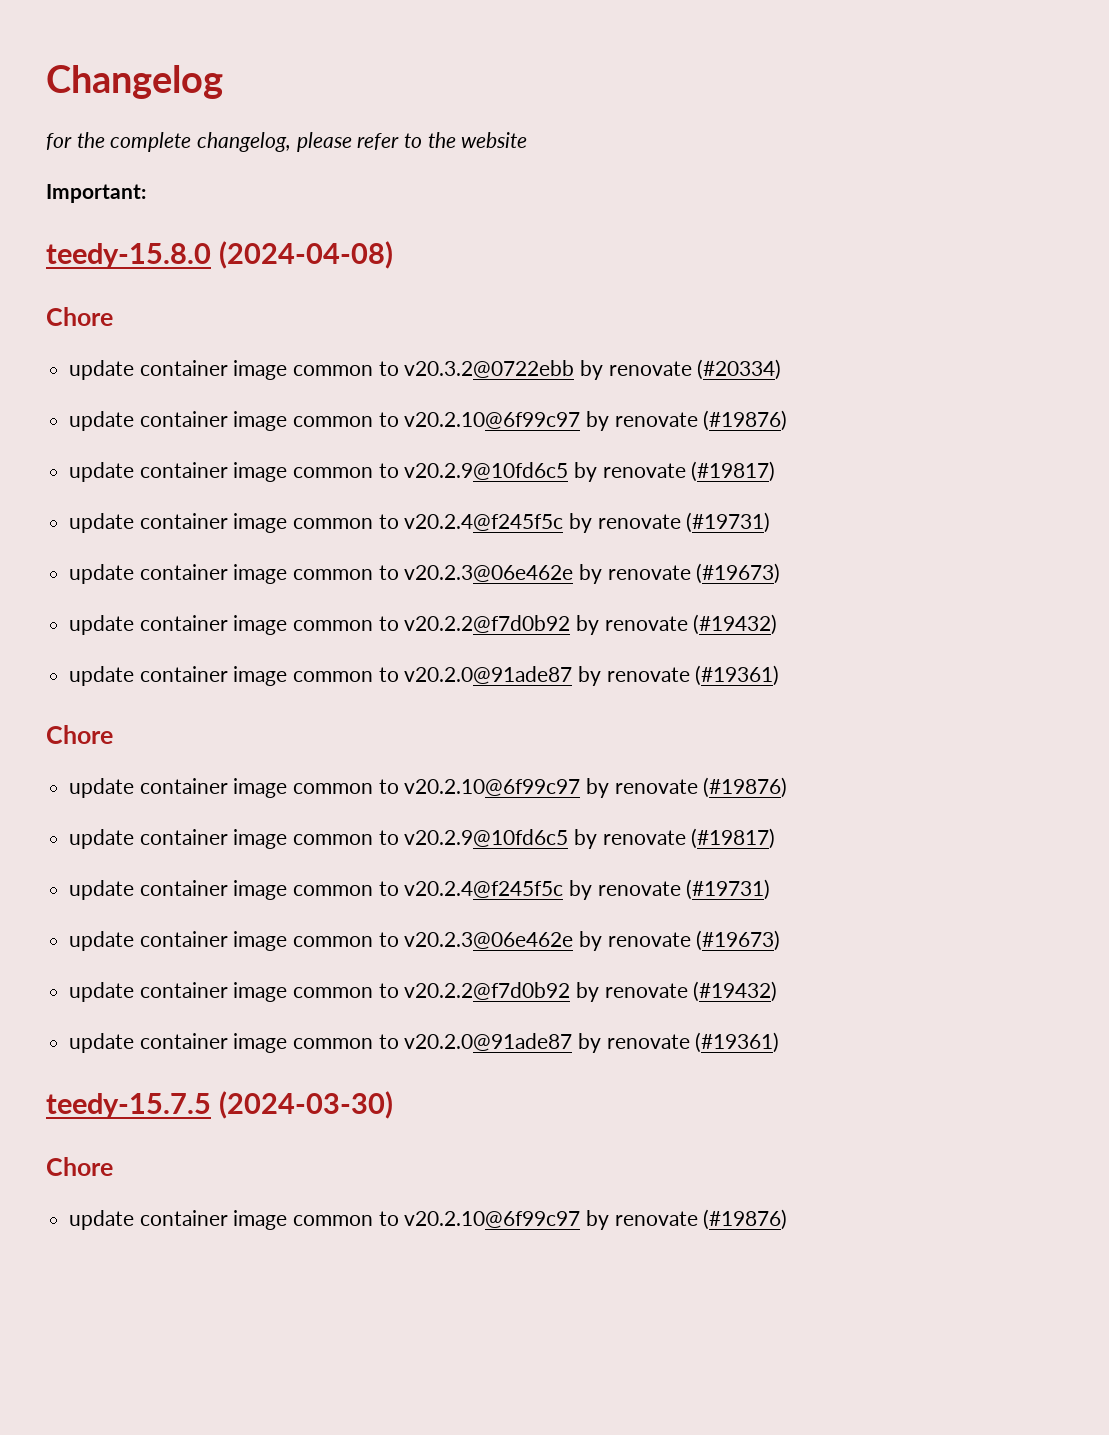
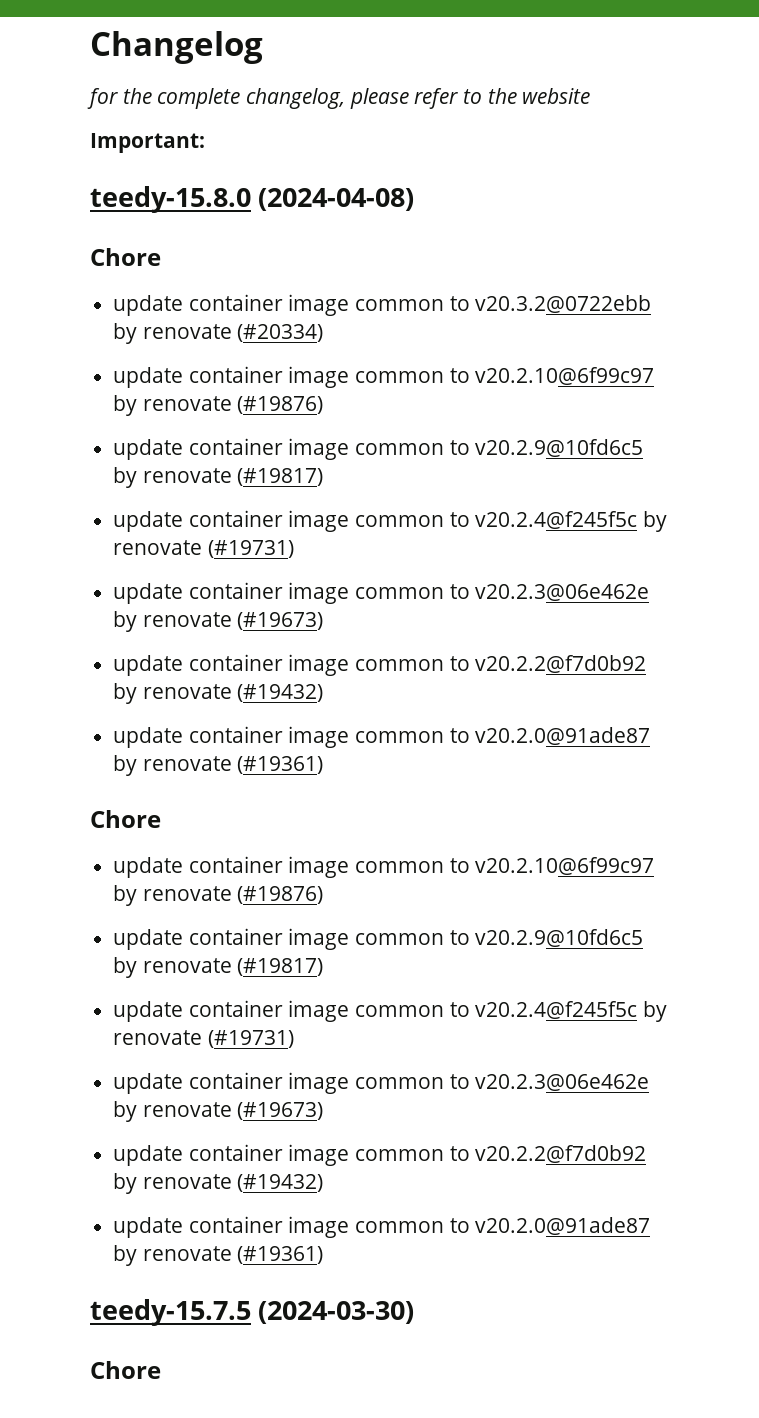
  teedy-15.7.5 (2024-03-30)
  Chore
- update container image common to v20.2.10@6f99c97 by renovate (#19876)

